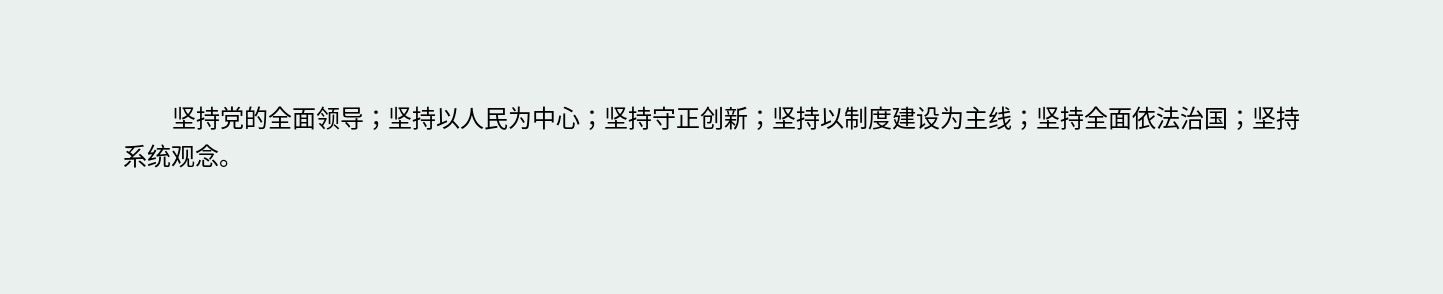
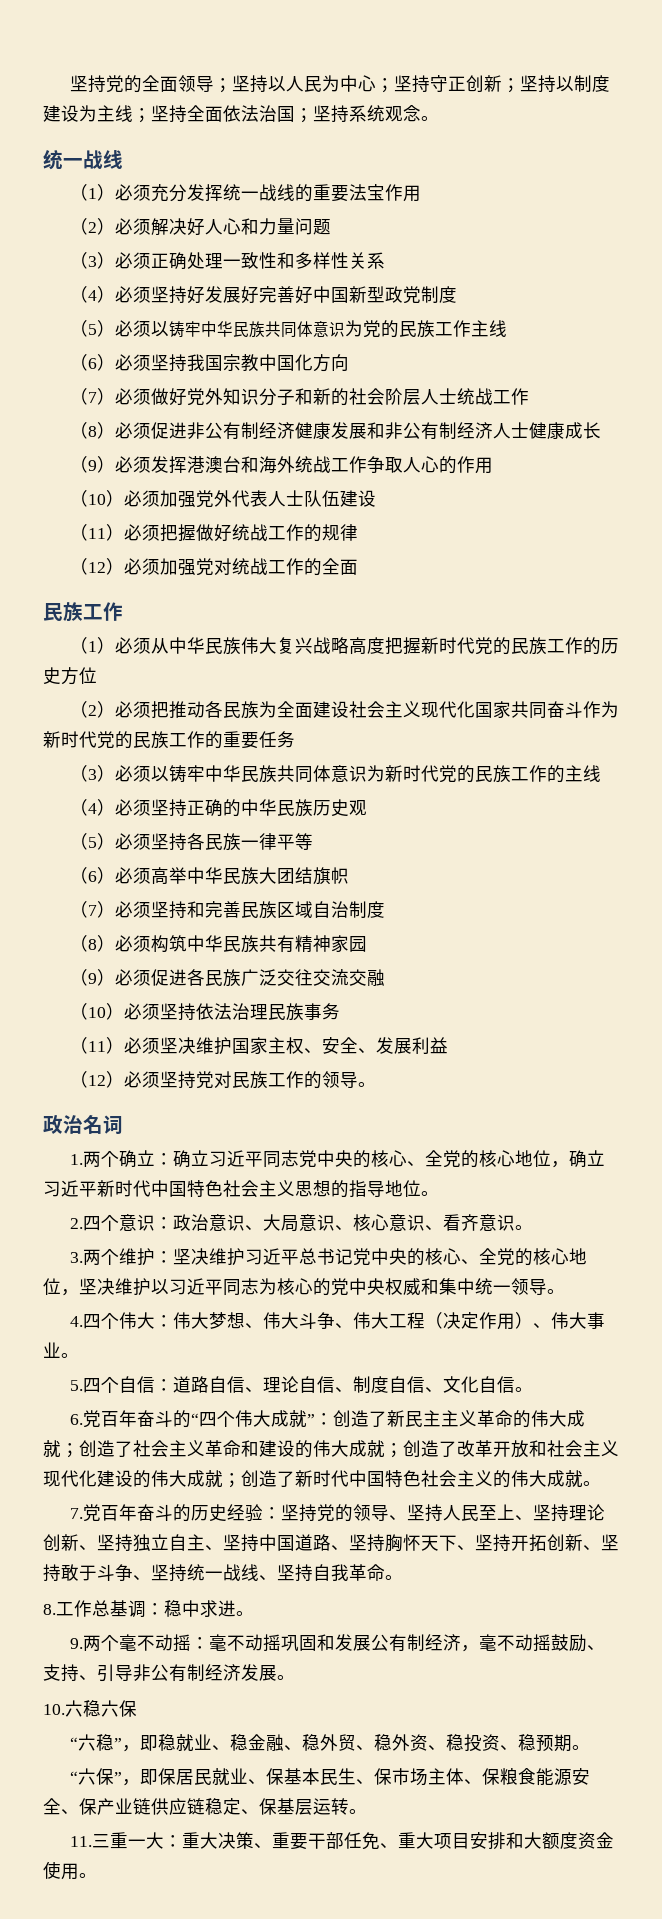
  坚持党的全面领导；坚持以人民为中心；坚持守正创新；坚持以制度建设为主线；坚持全面依法治国；坚持系统观念。
+ 统一战线
+ （1）必须充分发挥统一战线的重要法宝作用
+ （2）必须解决好人心和力量问题
+ （3）必须正确处理一致性和多样性关系
+ （4）必须坚持好发展好完善好中国新型政党制度
+ （5）必须以铸牢中华民族共同体意识为党的民族工作主线
+ （6）必须坚持我国宗教中国化方向
+ （7）必须做好党外知识分子和新的社会阶层人士统战工作
+ （8）必须促进非公有制经济健康发展和非公有制经济人士健康成长
+ （9）必须发挥港澳台和海外统战工作争取人心的作用
+ （10）必须加强党外代表人士队伍建设
+ （11）必须把握做好统战工作的规律
+ （12）必须加强党对统战工作的全面
+ 民族工作
+ （1）必须从中华民族伟大复兴战略高度把握新时代党的民族工作的历史方位
+ （2）必须把推动各民族为全面建设社会主义现代化国家共同奋斗作为新时代党的民族工作的重要任务
+ （3）必须以铸牢中华民族共同体意识为新时代党的民族工作的主线
+ （4）必须坚持正确的中华民族历史观
+ （5）必须坚持各民族一律平等
+ （6）必须高举中华民族大团结旗帜
+ （7）必须坚持和完善民族区域自治制度
+ （8）必须构筑中华民族共有精神家园
+ （9）必须促进各民族广泛交往交流交融
+ （10）必须坚持依法治理民族事务
+ （11）必须坚决维护国家主权、安全、发展利益
+ （12）必须坚持党对民族工作的领导。
+ 政治名词
+ 1.两个确立：确立习近平同志党中央的核心、全党的核心地位，确立习近平新时代中国特色社会主义思想的指导地位。
+ 2.四个意识：政治意识、大局意识、核心意识、看齐意识。
+ 3.两个维护：坚决维护习近平总书记党中央的核心、全党的核心地位，坚决维护以习近平同志为核心的党中央权威和集中统一领导。
+ 4.四个伟大：伟大梦想、伟大斗争、伟大工程（决定作用）、伟大事业。
+ 5.四个自信：道路自信、理论自信、制度自信、文化自信。
+ 6.党百年奋斗的“四个伟大成就”：创造了新民主主义革命的伟大成就；创造了社会主义革命和建设的伟大成就；创造了改革开放和社会主义现代化建设的伟大成就；创造了新时代中国特色社会主义的伟大成就。
+ 7.党百年奋斗的历史经验：坚持党的领导、坚持人民至上、坚持理论创新、坚持独立自主、坚持中国道路、坚持胸怀天下、坚持开拓创新、坚持敢于斗争、坚持统一战线、坚持自我革命。
+ 8.工作总基调：稳中求进。
+ 9.两个毫不动摇：毫不动摇巩固和发展公有制经济，毫不动摇鼓励、支持、引导非公有制经济发展。
+ 10.六稳六保
+ “六稳”，即稳就业、稳金融、稳外贸、稳外资、稳投资、稳预期。
+ “六保”，即保居民就业、保基本民生、保市场主体、保粮食能源安全、保产业链供应链稳定、保基层运转。
+ 11.三重一大：重大决策、重要干部任免、重大项目安排和大额度资金使用。

